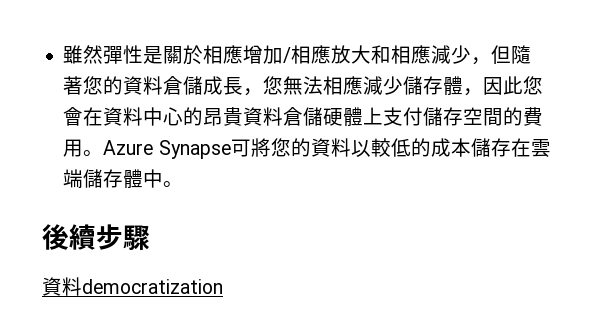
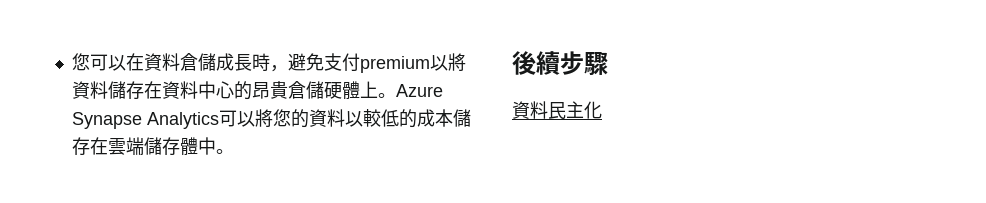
- 雖然彈性是關於相應增加/相應放大和相應減少，但隨著您的資料倉儲成長，您無法相應減少儲存體，因此您會在資料中心的昂貴資料倉儲硬體上支付儲存空間的費用。
+ 您可以在資料倉儲成長時，避免支付premium以將資料儲存在資料中心的昂貴倉儲硬體上。
- Azure Synapse可將您的資料以較低的成本儲存在雲端儲存體中。
+ Azure Synapse Analytics可以將您的資料以較低的成本儲存在雲端儲存體中。
- 資料democratization
+ 資料民主化

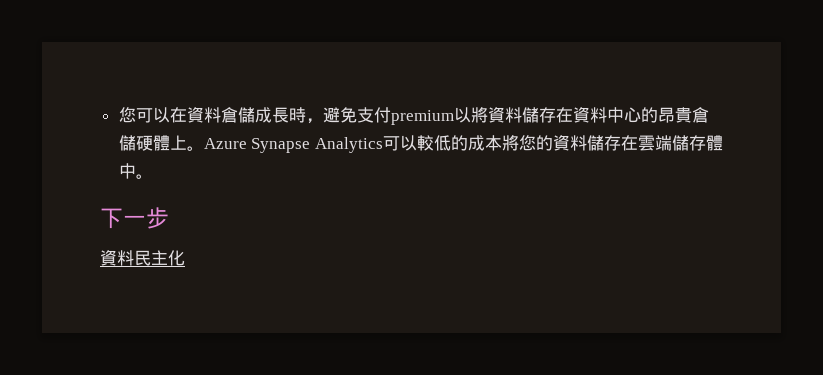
- Azure Synapse Analytics可以將您的資料以較低的成本儲存在雲端儲存體中。
+ Azure Synapse Analytics可以較低的成本將您的資料儲存在雲端儲存體中。
- 後續步驟
+ 下一步

